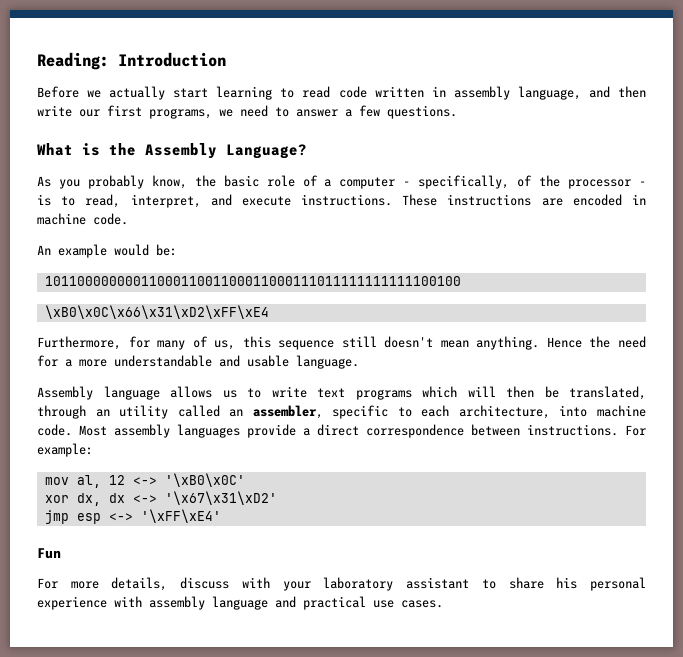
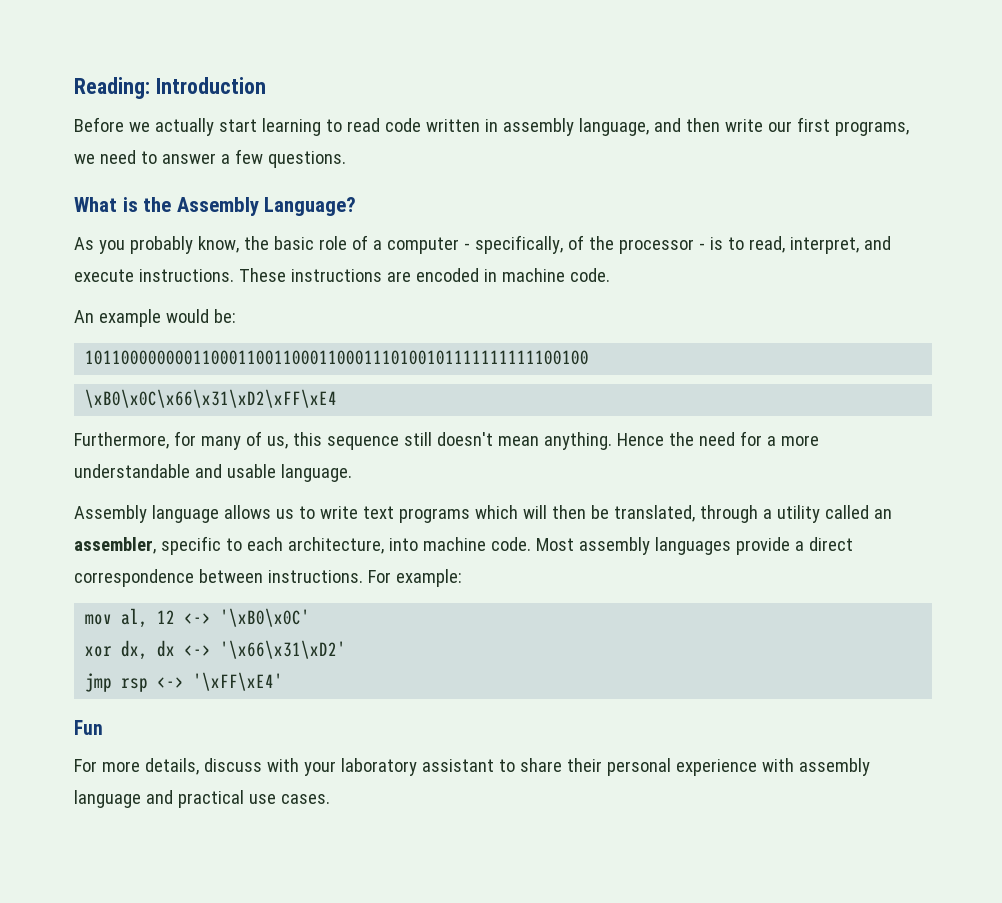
- 1011000000001100011001100011000111011111111111100100
+ 10110000000011000110011000110001110100101111111111100100
- Assembly language allows us to write text programs which will then be translated, through an utility called an assembler, specific to each architecture, into machine code.
+ Assembly language allows us to write text programs which will then be translated, through a utility called an assembler, specific to each architecture, into machine code.
- xor dx, dx <-> '\x67\x31\xD2'
+ xor dx, dx <-> '\x66\x31\xD2'
- jmp esp <-> '\xFF\xE4'
+ jmp rsp <-> '\xFF\xE4'
- For more details, discuss with your laboratory assistant to share his personal experience with assembly language and practical use cases.
+ For more details, discuss with your laboratory assistant to share their personal experience with assembly language and practical use cases.

